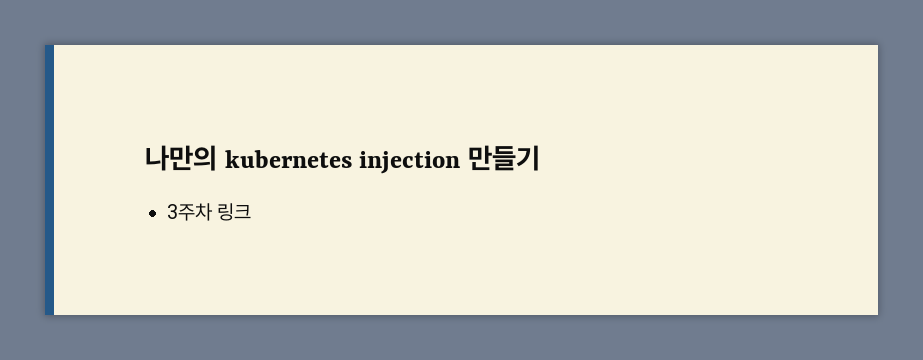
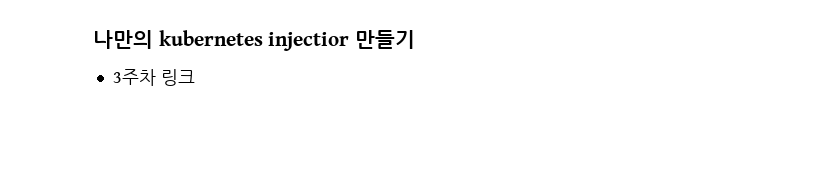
- 나만의 kubernetes injection 만들기
+ 나만의 kubernetes injectior 만들기

